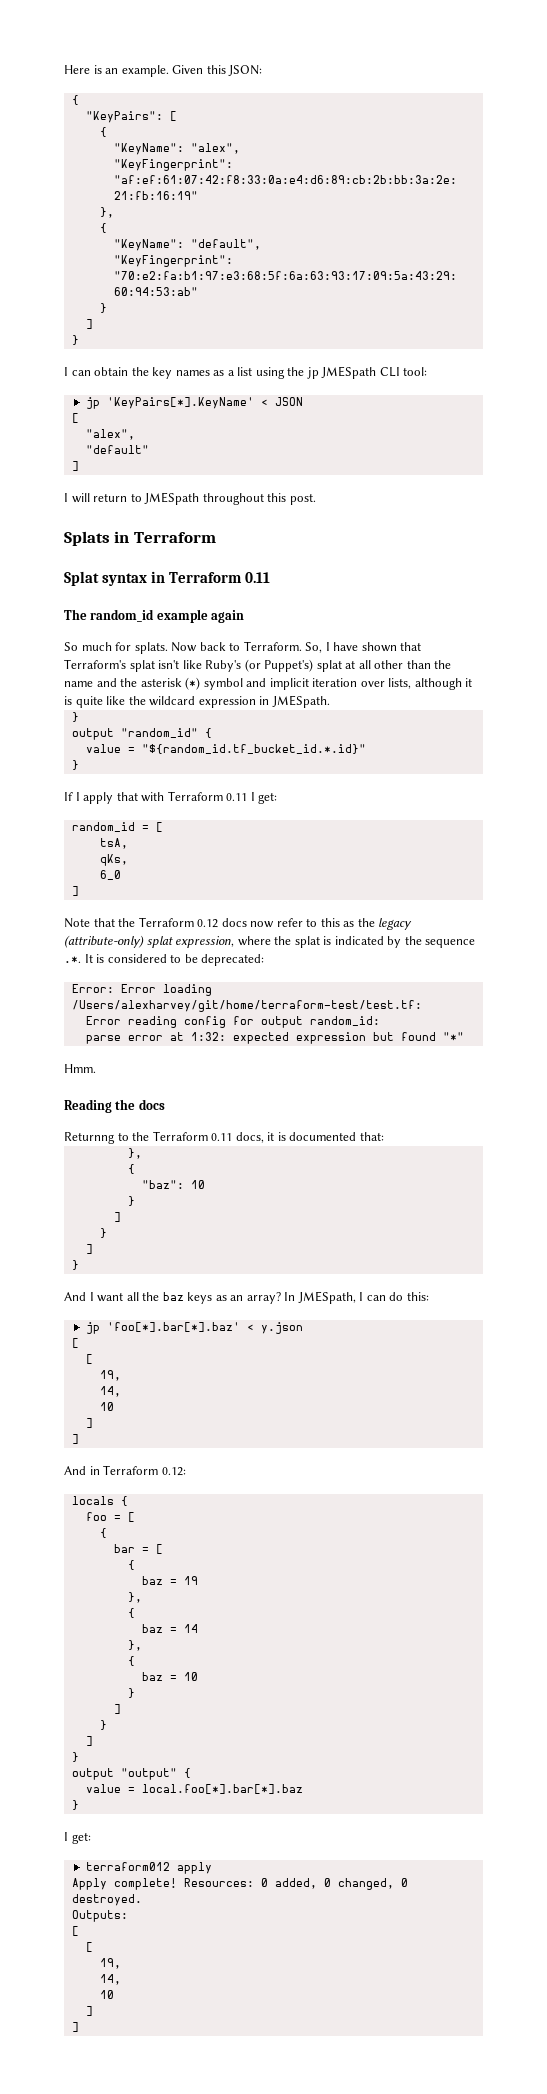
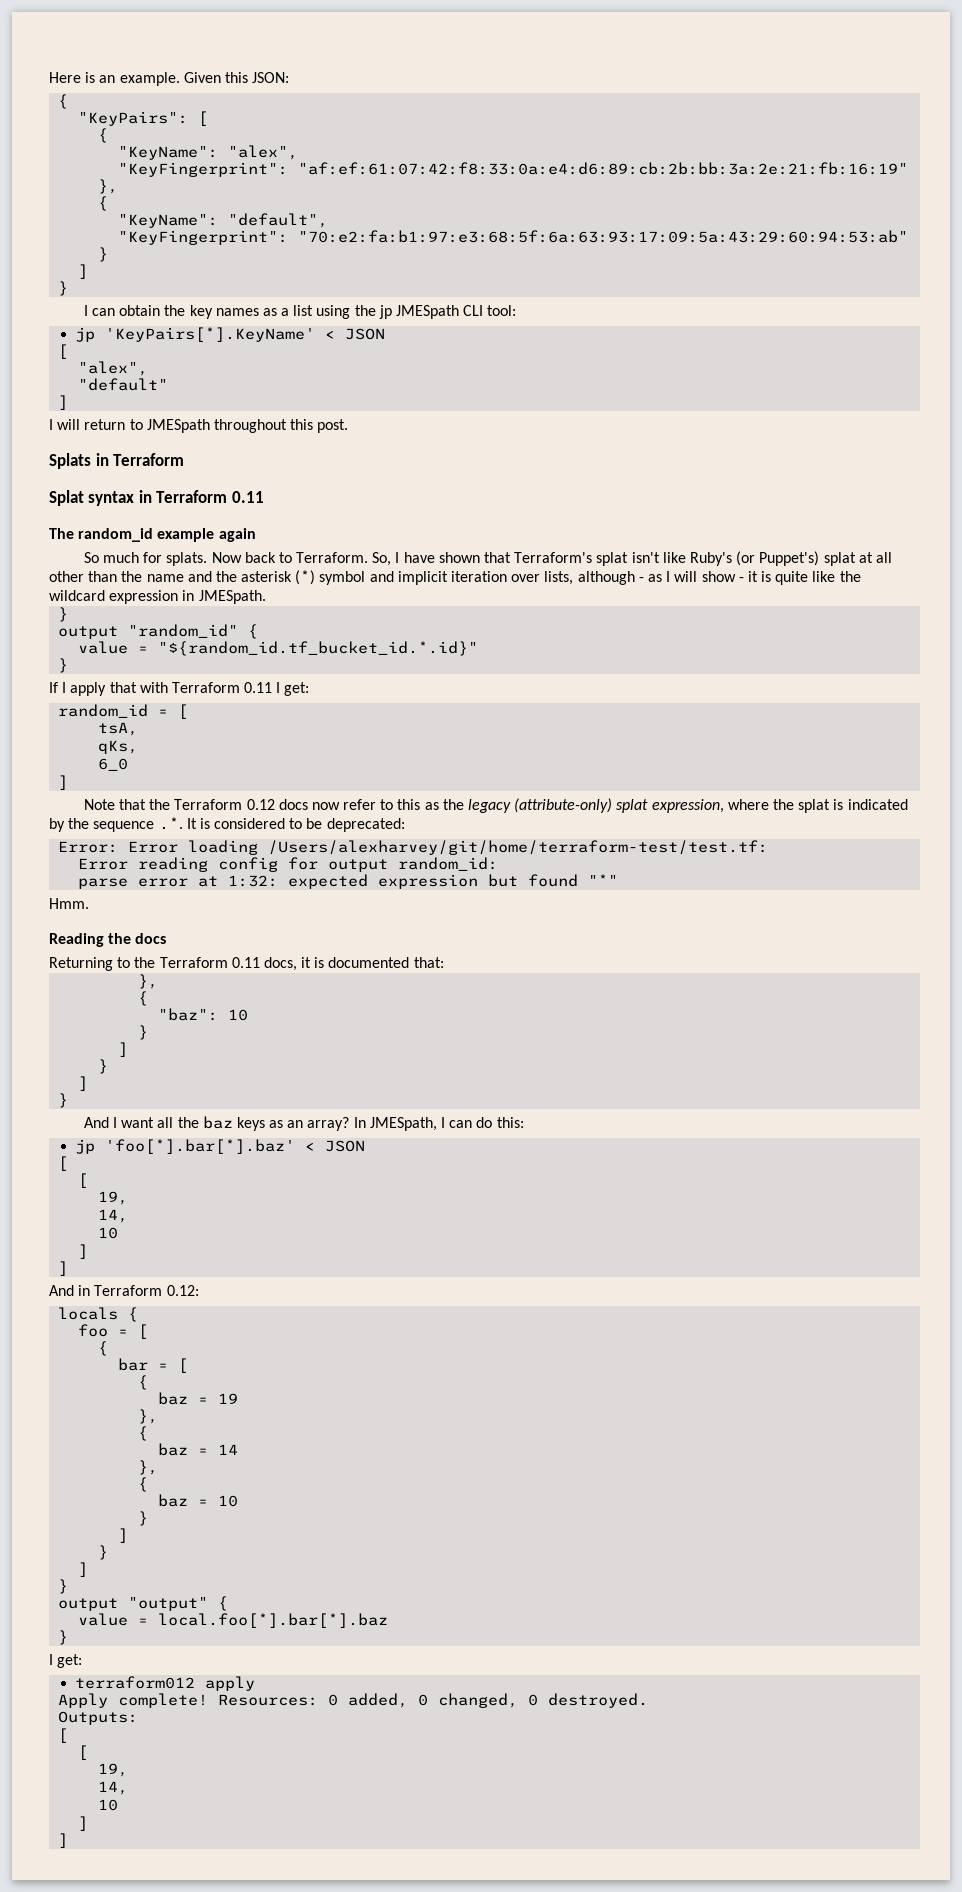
- So, I have shown that Terraform's splat isn't like Ruby's (or Puppet's) splat at all other than the name and the asterisk (*) symbol and implicit iteration over lists, although it is quite like the wildcard expression in JMESpath.
+ So, I have shown that Terraform's splat isn't like Ruby's (or Puppet's) splat at all other than the name and the asterisk (*) symbol and implicit iteration over lists, although - as I will show - it is quite like the wildcard expression in JMESpath.
- Returnng to the Terraform 0.11 docs, it is documented that:
+ Returning to the Terraform 0.11 docs, it is documented that:
- jp 'foo[*].bar[*].baz' < y.json
+ jp 'foo[*].bar[*].baz' < JSON

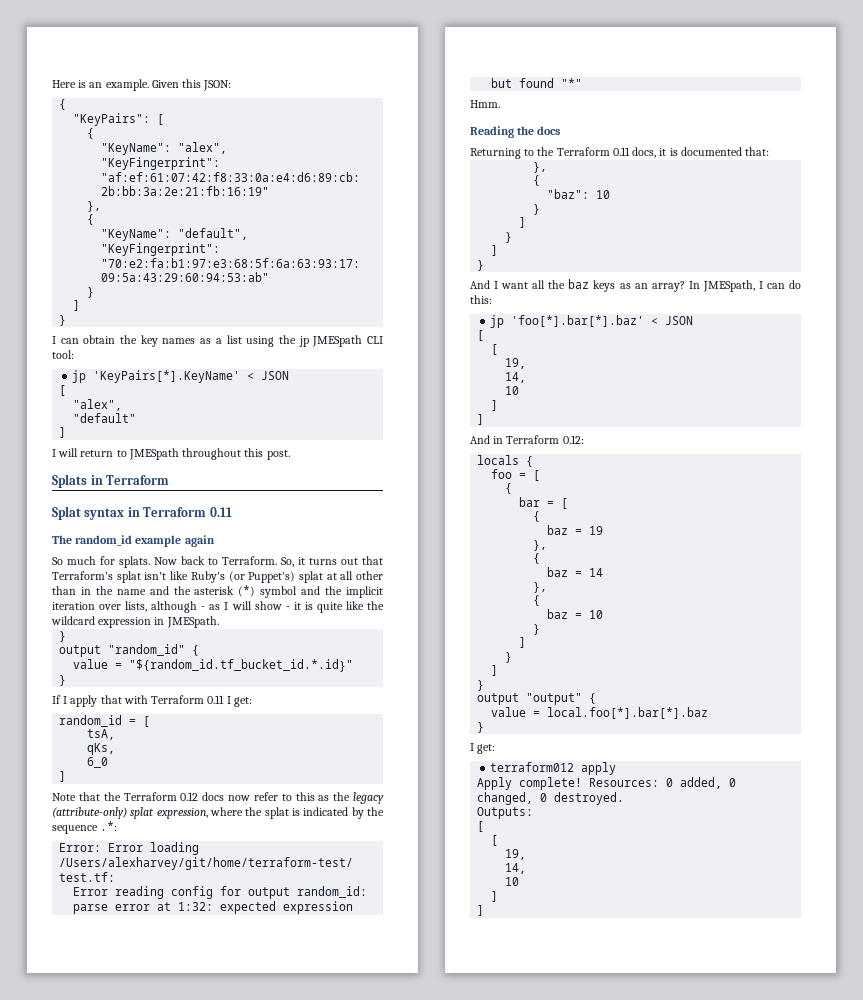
- So, I have shown that Terraform's splat isn't like Ruby's (or Puppet's) splat at all other than the name and the asterisk (*) symbol and implicit iteration over lists, although - as I will show - it is quite like the wildcard expression in JMESpath.
+ So, it turns out that Terraform's splat isn't like Ruby's (or Puppet's) splat at all other than in the name and the asterisk (*) symbol and the implicit iteration over lists, although - as I will show - it is quite like the wildcard expression in JMESpath.
- Note that the Terraform 0.12 docs now refer to this as the legacy (attribute-only) splat expression, where the splat is indicated by the sequence .*. It is considered to be deprecated:
+ Note that the Terraform 0.12 docs now refer to this as the legacy (attribute-only) splat expression, where the splat is indicated by the sequence .*:

